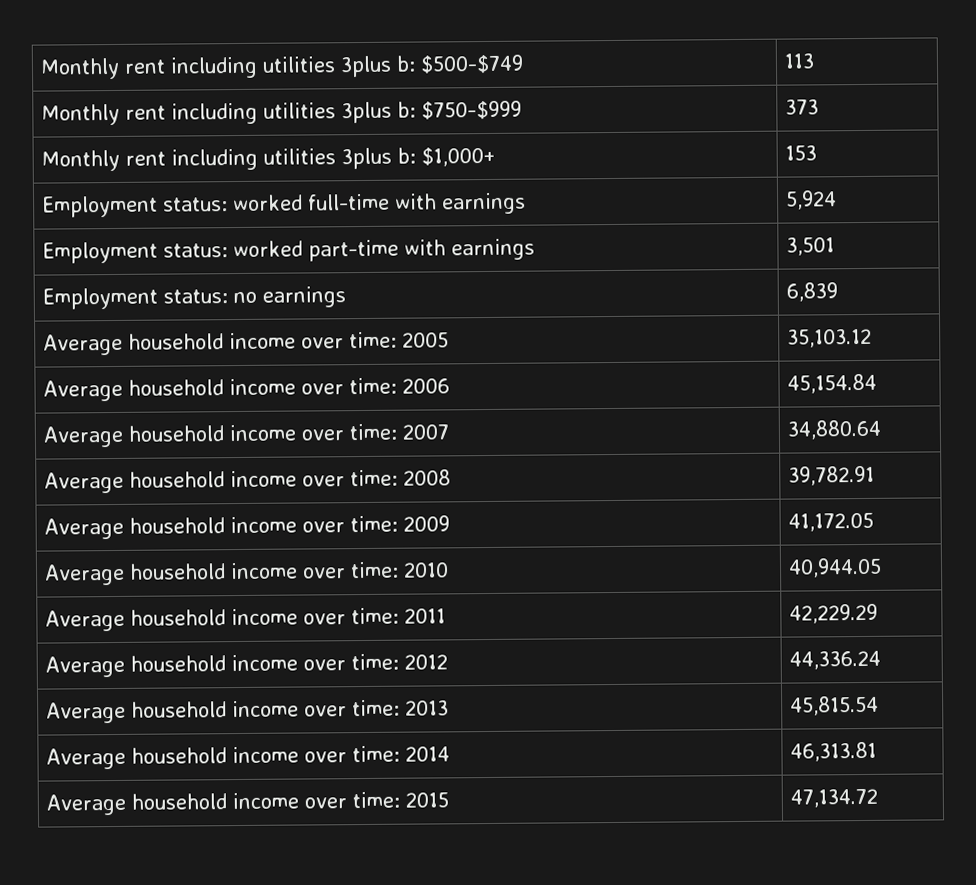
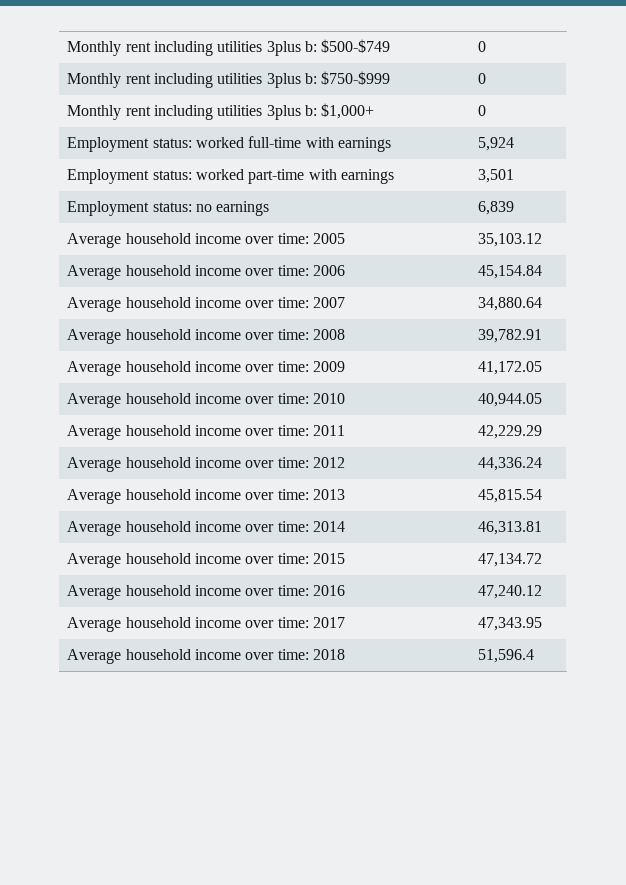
- Monthly rent including utilities 3plus b: $500-$749 | 113
+ Monthly rent including utilities 3plus b: $500-$749 | 0
- Monthly rent including utilities 3plus b: $750-$999 | 373
+ Monthly rent including utilities 3plus b: $750-$999 | 0
- Monthly rent including utilities 3plus b: $1,000+ | 153
+ Monthly rent including utilities 3plus b: $1,000+ | 0
+ Average household income over time: 2016 | 47,240.12
+ Average household income over time: 2017 | 47,343.95
+ Average household income over time: 2018 | 51,596.4

